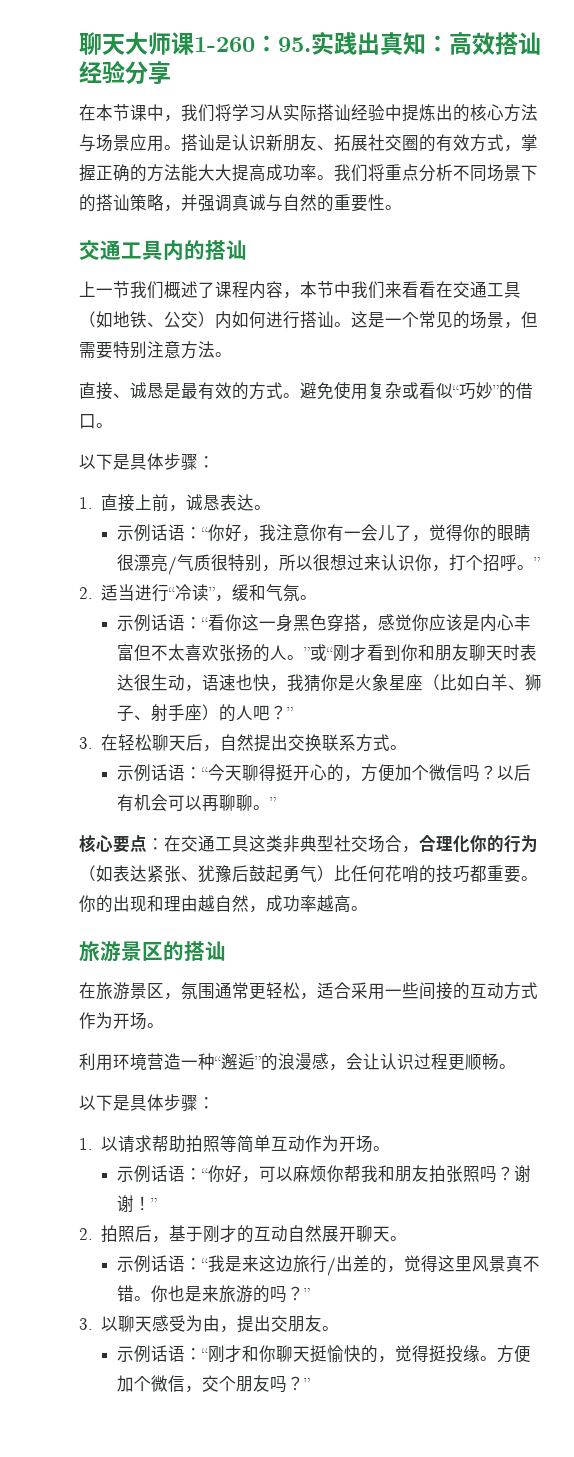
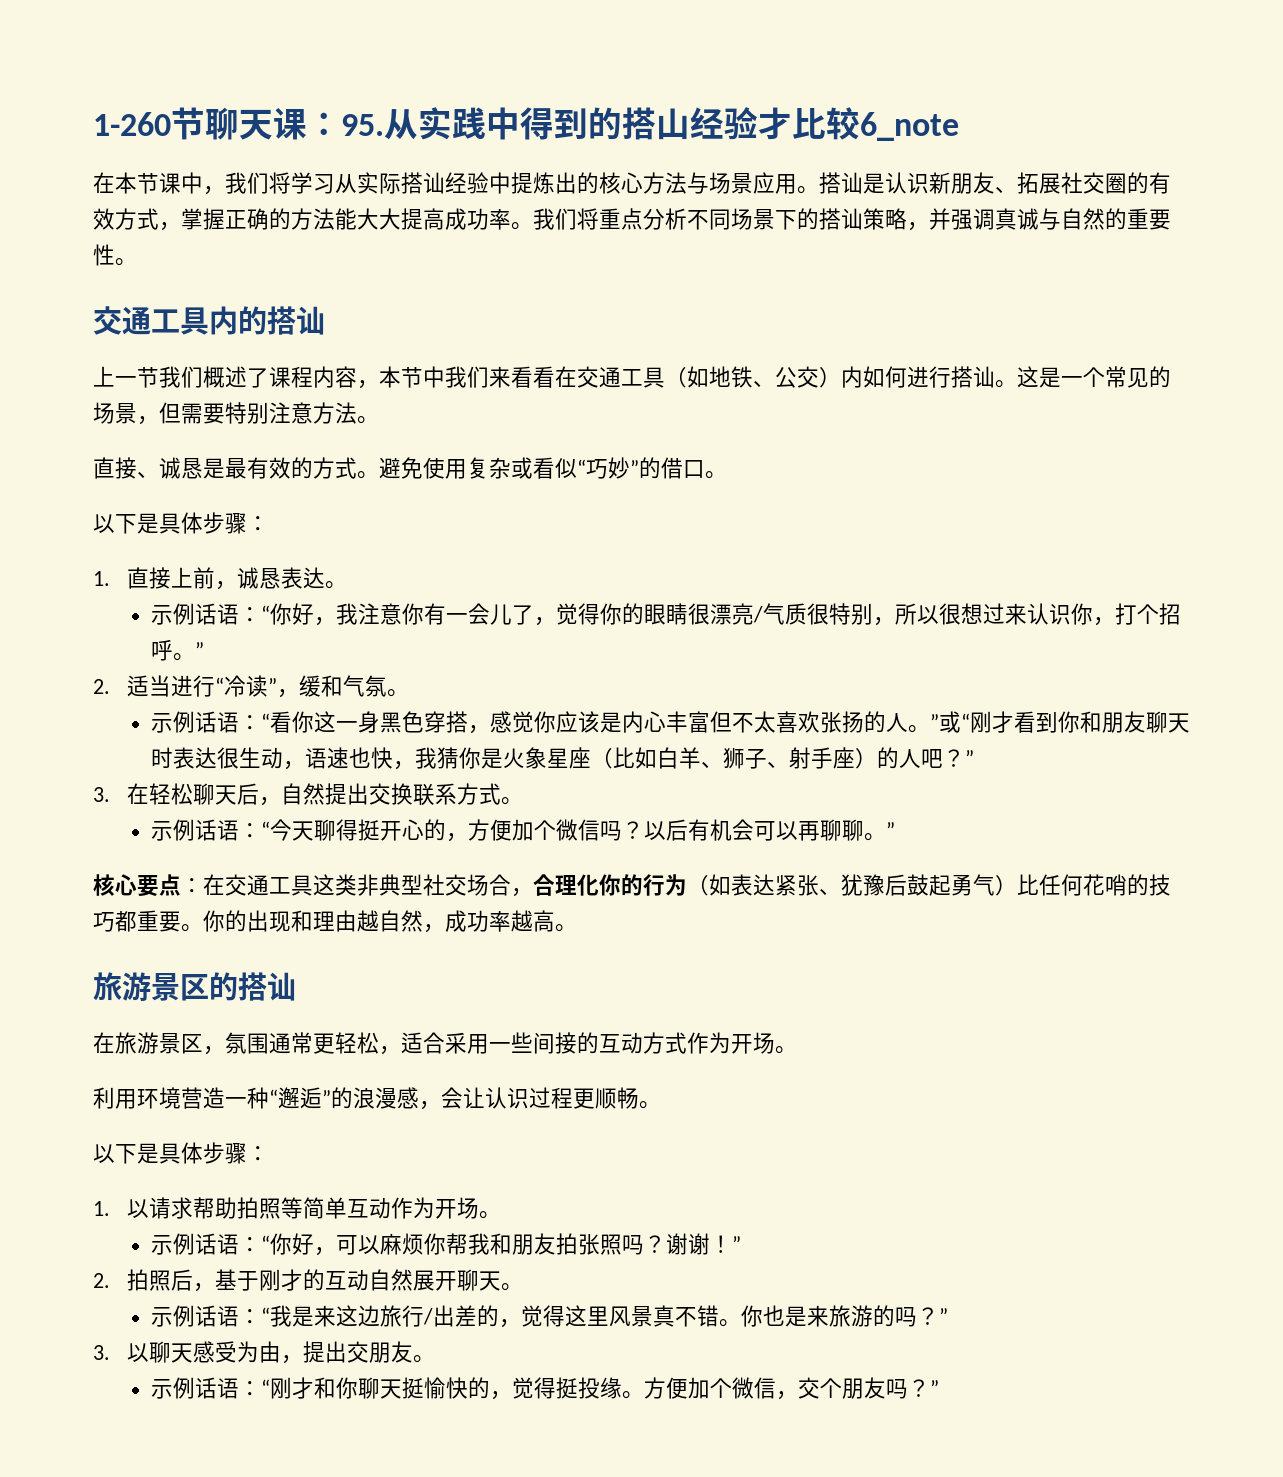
- 聊天大师课1-260：95.实践出真知：高效搭讪经验分享
+ 1-260节聊天课：95.从实践中得到的搭山经验才比较6_note

